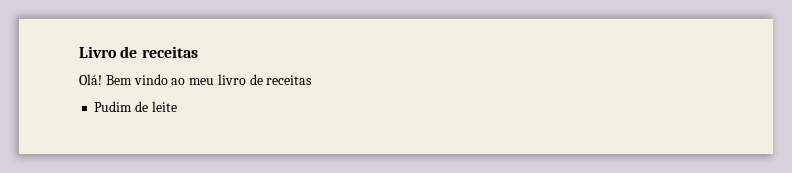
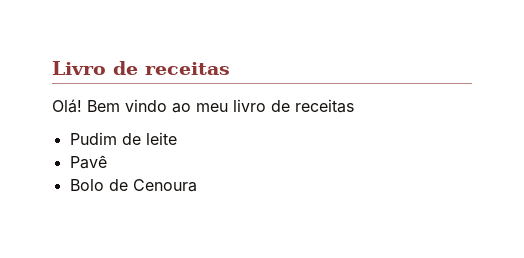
+ Pavê
+ Bolo de Cenoura

